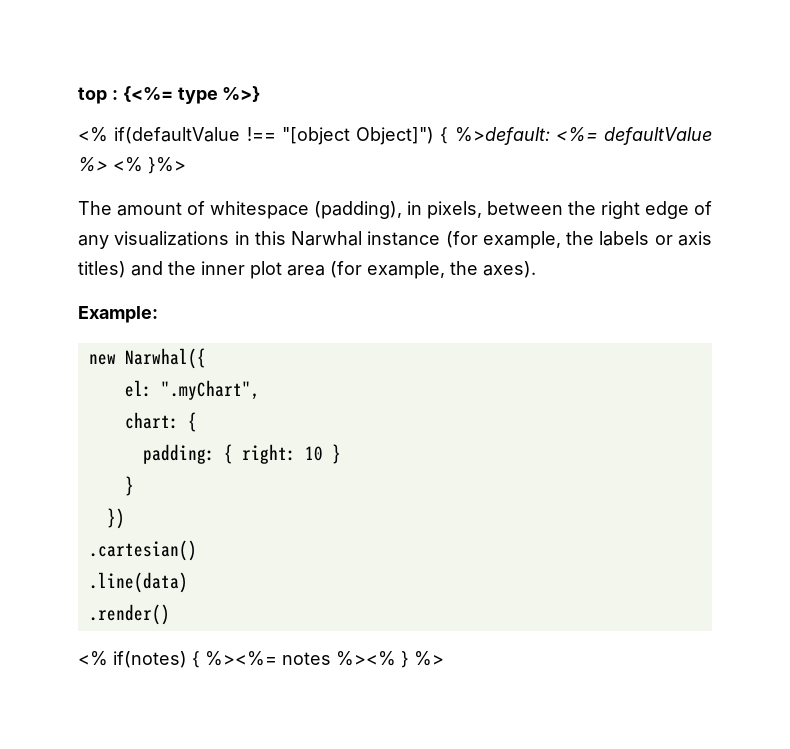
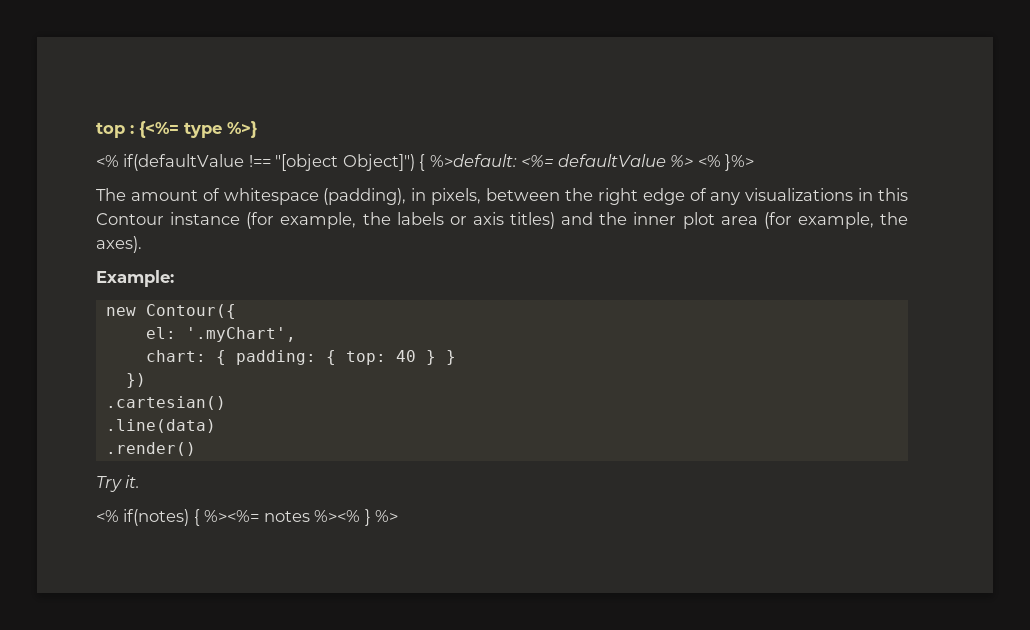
- The amount of whitespace (padding), in pixels, between the right edge of any visualizations in this Narwhal instance (for example, the labels or axis titles) and the inner plot area (for example, the axes).
+ The amount of whitespace (padding), in pixels, between the right edge of any visualizations in this Contour instance (for example, the labels or axis titles) and the inner plot area (for example, the axes).
- new Narwhal({
+ new Contour({
- el: ".myChart",
+ el: '.myChart',
- chart: {
- padding: { right: 10 }
- }
+ chart: { padding: { top: 40 } }
+ Try it.

